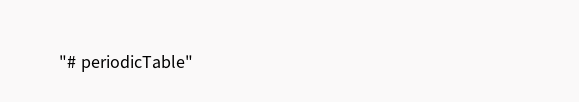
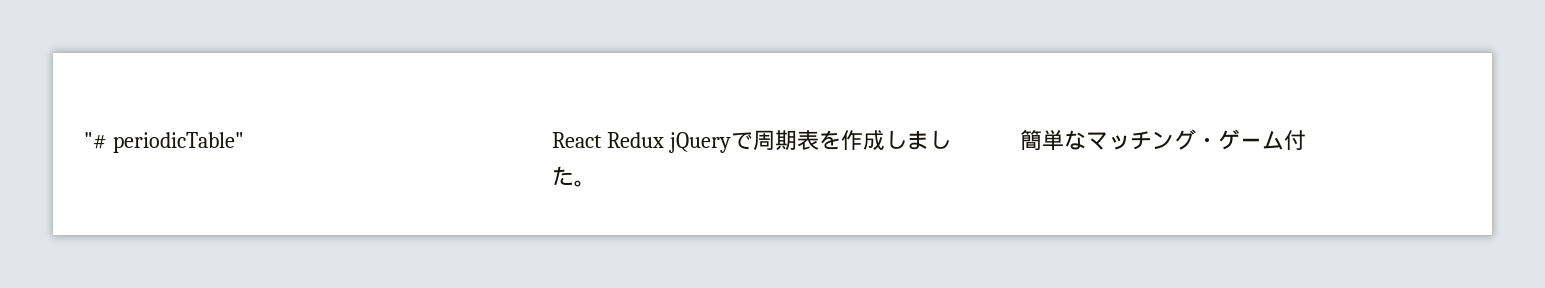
+ React Redux jQueryで周期表を作成しました。
+ 簡単なマッチング・ゲーム付

